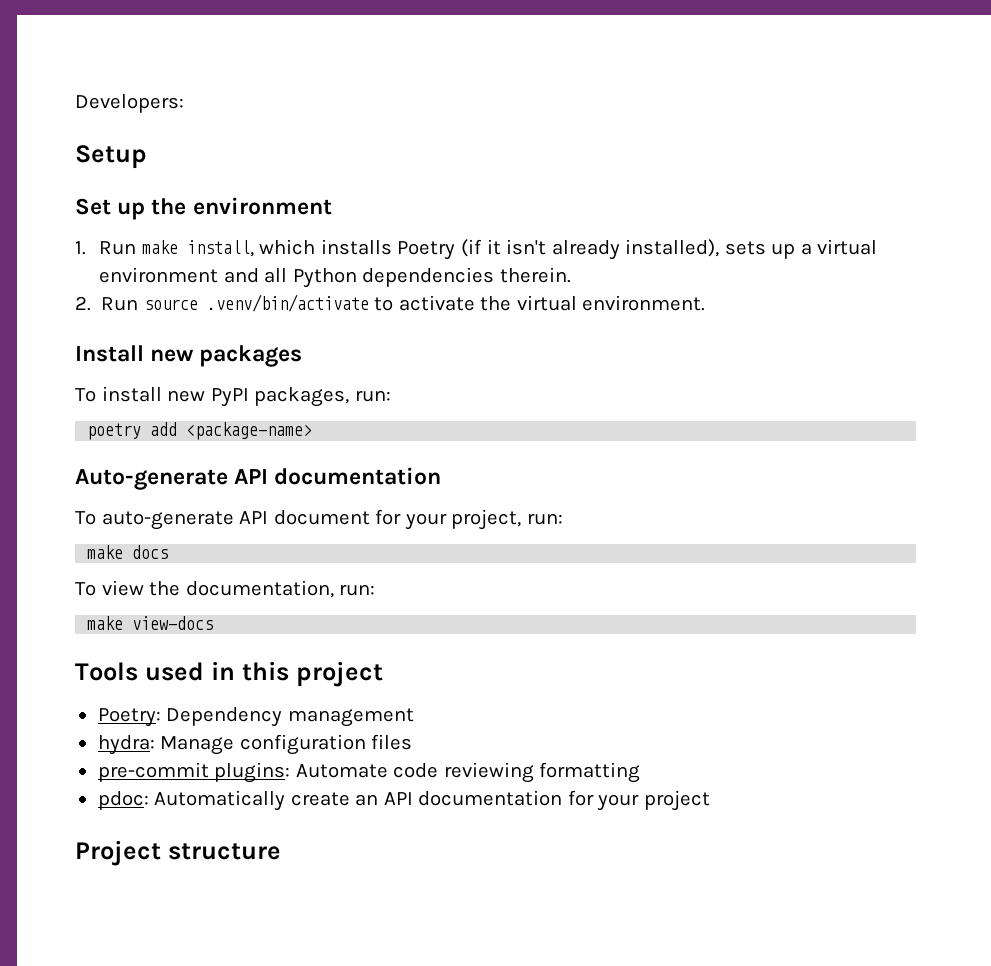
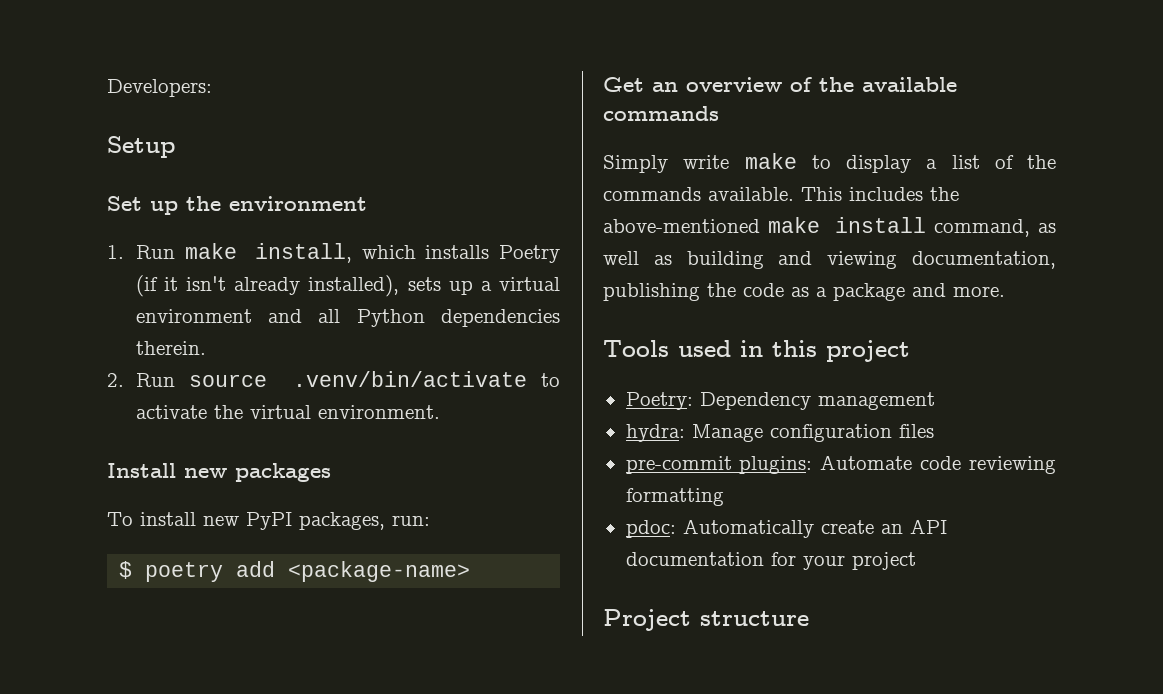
- poetry add <package-name>
+ $ poetry add <package-name>
- Auto-generate API documentation
- To auto-generate API document for your project, run:
- make docs
- To view the documentation, run:
- make view-docs
+ Get an overview of the available commands
+ Simply write make to display a list of the commands available. This includes the above-mentioned make install command, as well as building and viewing documentation, publishing the code as a package and more.

